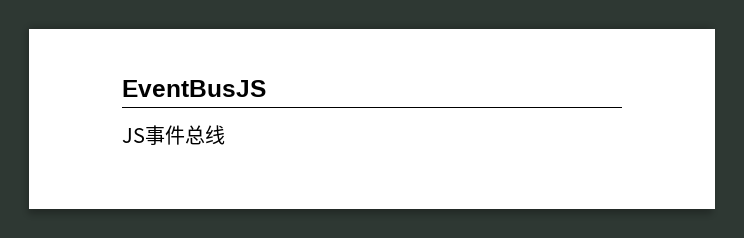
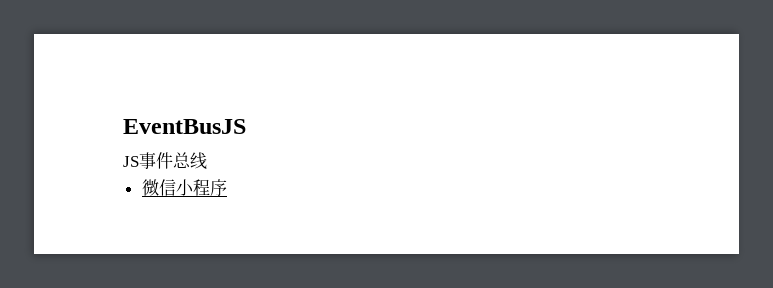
+ 微信小程序

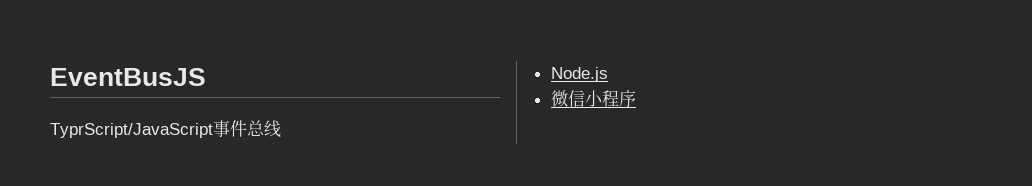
- JS事件总线
+ TyprScript/JavaScript事件总线
+ Node.js

